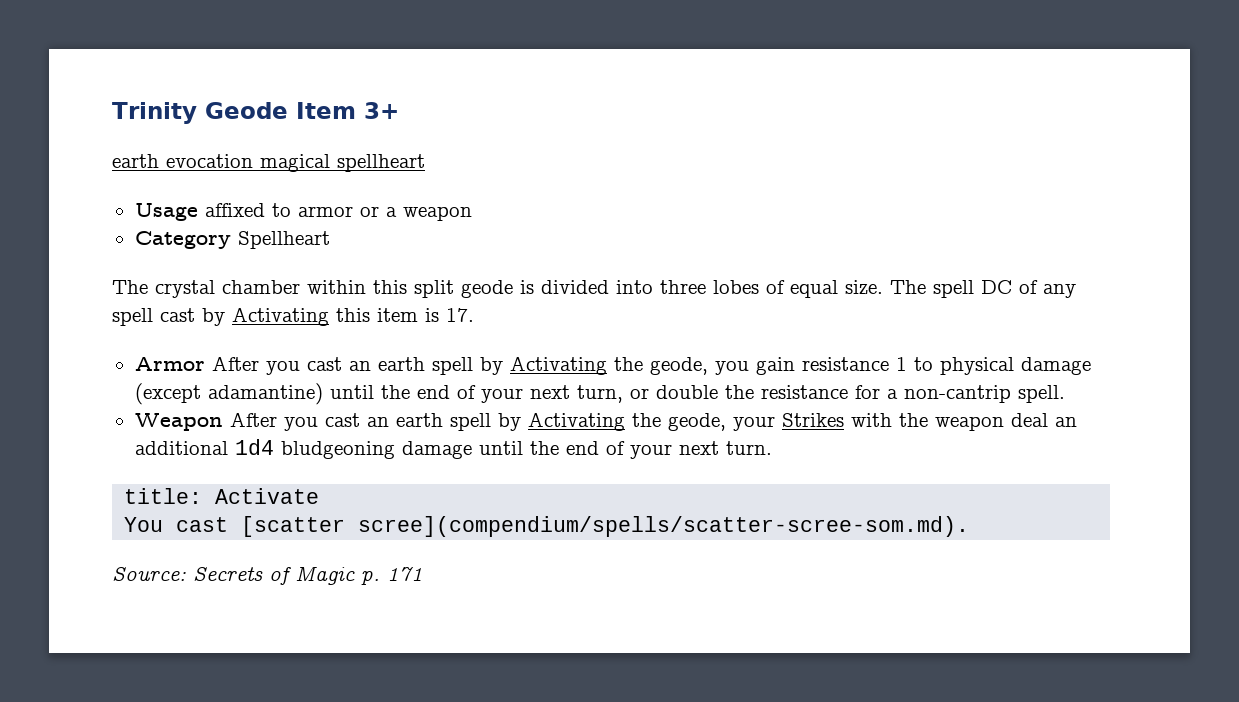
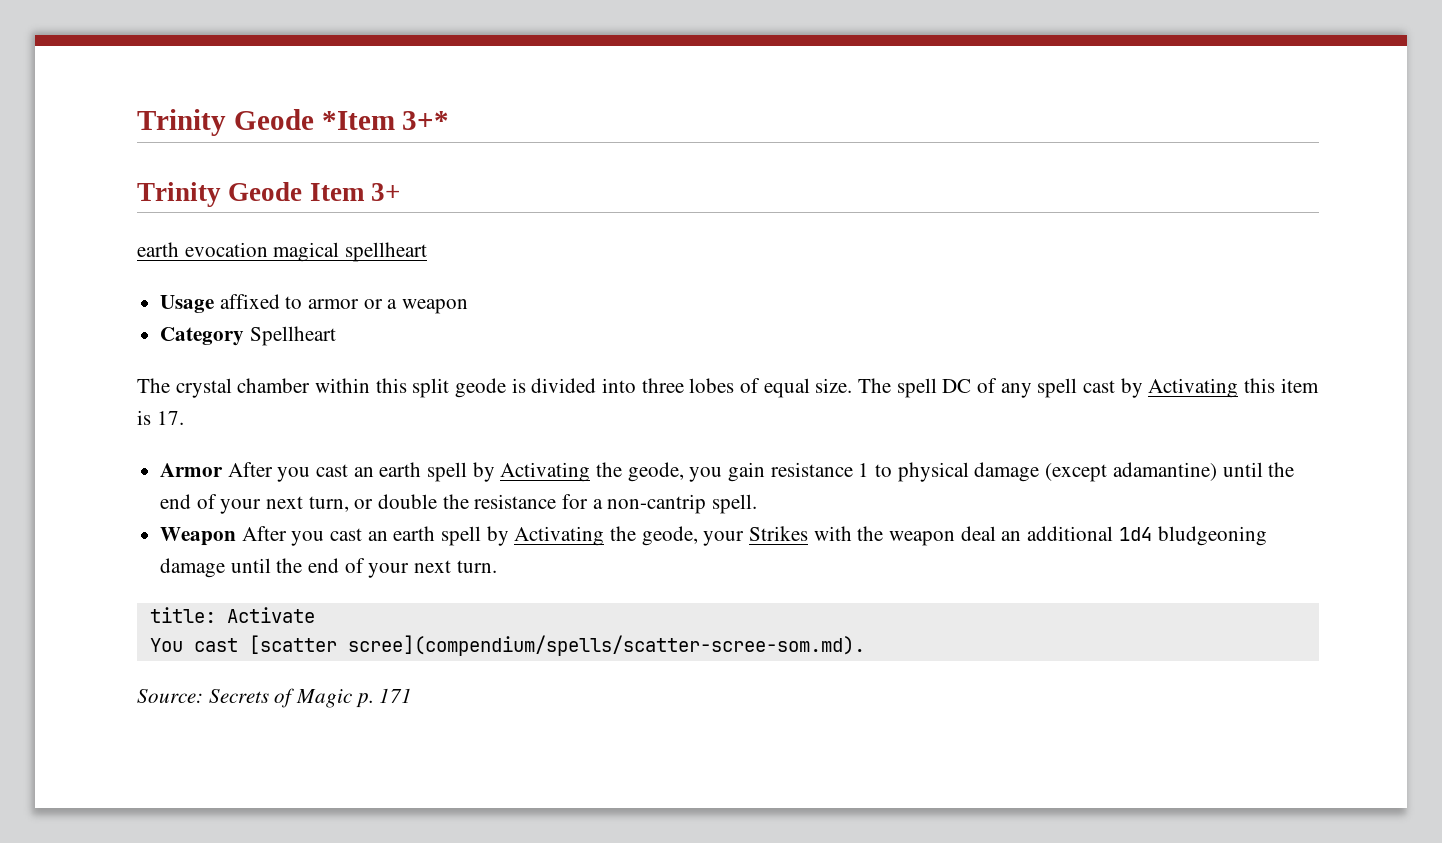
+ Trinity Geode *Item 3+*

